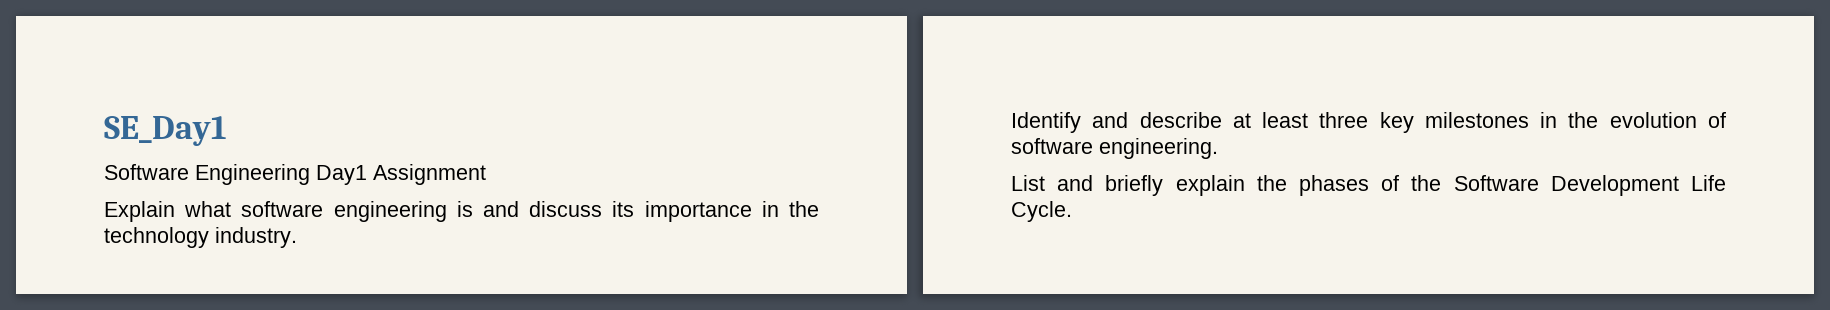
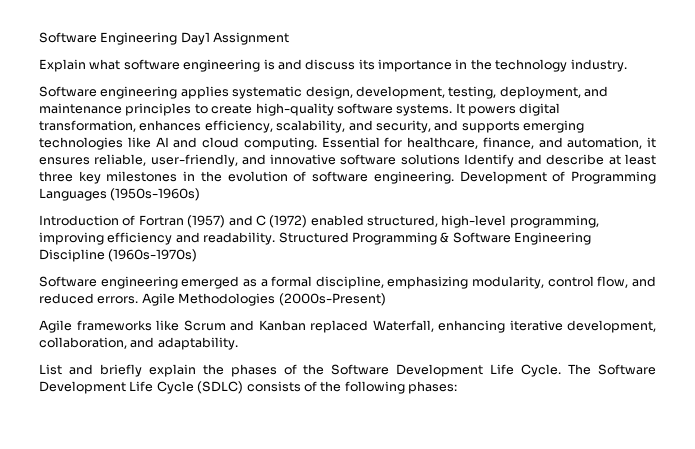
- SE_Day1
- Identify and describe at least three key milestones in the evolution of software engineering.
+ Software engineering applies systematic design, development, testing, deployment, and maintenance principles to create high-quality software systems. It powers digital transformation, enhances efficiency, scalability, and security, and supports emerging technologies like AI and cloud computing. Essential for healthcare, finance, and automation, it ensures reliable, user-friendly, and innovative software solutions Identify and describe at least three key milestones in the evolution of software engineering. Development of Programming Languages (1950s-1960s)
+ Introduction of Fortran (1957) and C (1972) enabled structured, high-level programming, improving efficiency and readability. Structured Programming & Software Engineering Discipline (1960s-1970s)
+ Software engineering emerged as a formal discipline, emphasizing modularity, control flow, and reduced errors. Agile Methodologies (2000s-Present)
+ Agile frameworks like Scrum and Kanban replaced Waterfall, enhancing iterative development, collaboration, and adaptability.
+ The Software Development Life Cycle (SDLC) consists of the following phases:

